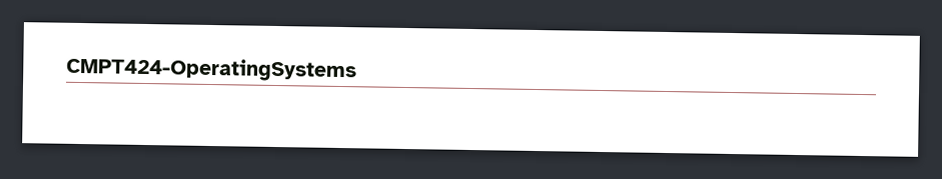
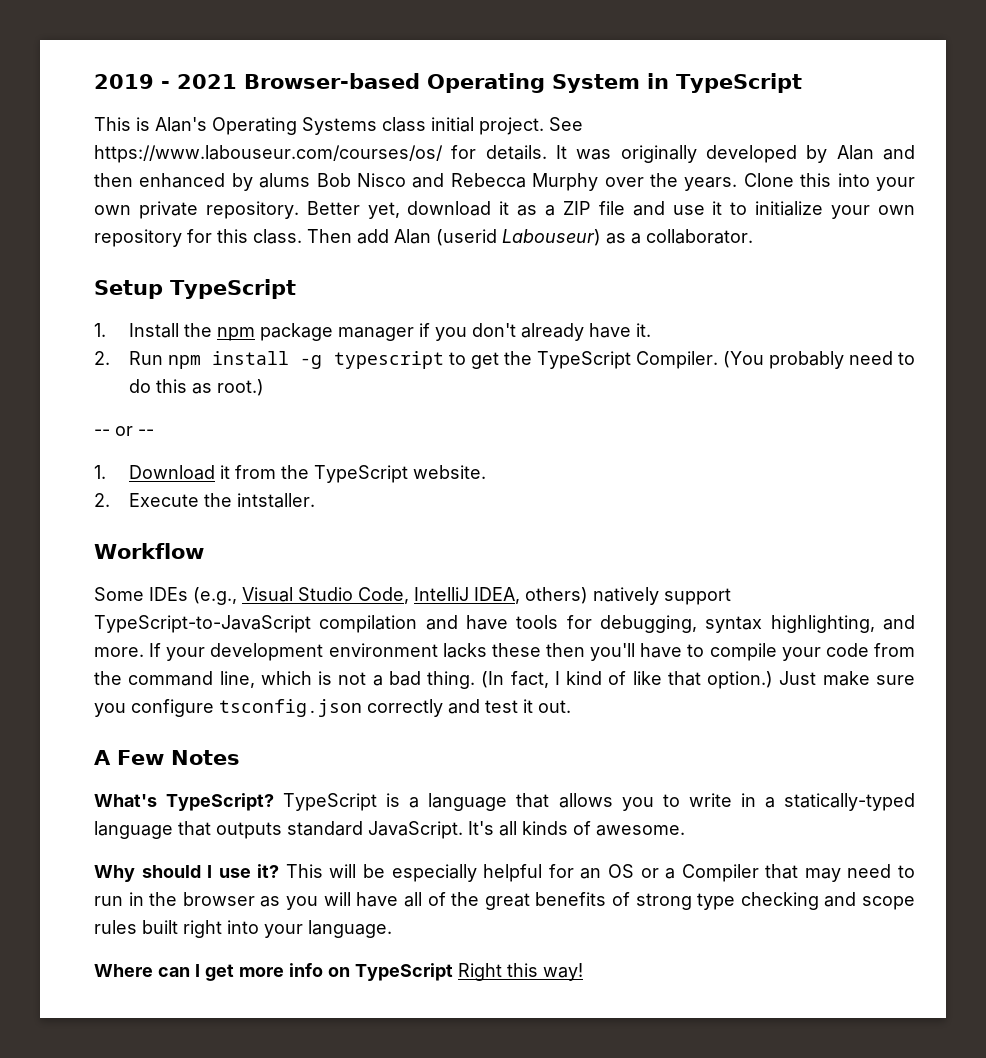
- CMPT424-OperatingSystems
+ 2019 - 2021 Browser-based Operating System in TypeScript
+ This is Alan's Operating Systems class initial project. See https://www.labouseur.com/courses/os/ for details. It was originally developed by Alan and then enhanced by alums Bob Nisco and Rebecca Murphy over the years. Clone this into your own private repository. Better yet, download it as a ZIP file and use it to initialize your own repository for this class. Then add Alan (userid Labouseur) as a collaborator.
+ Setup TypeScript
+ 1. Install the npm package manager if you don't already have it.
+ 2. Run npm install -g typescript to get the TypeScript Compiler. (You probably need to do this as root.)
+ -- or --
+ 1. Download it from the TypeScript website.
+ 2. Execute the intstaller.
+ Workflow
+ Some IDEs (e.g., Visual Studio Code, IntelliJ IDEA, others) natively support TypeScript-to-JavaScript compilation and have tools for debugging, syntax highlighting, and more. If your development environment lacks these then you'll have to compile your code from the command line, which is not a bad thing. (In fact, I kind of like that option.) Just make sure you configure tsconfig.json correctly and test it out.
+ A Few Notes
+ What's TypeScript? TypeScript is a language that allows you to write in a statically-typed language that outputs standard JavaScript. It's all kinds of awesome.
+ Why should I use it? This will be especially helpful for an OS or a Compiler that may need to run in the browser as you will have all of the great benefits of strong type checking and scope rules built right into your language.
+ Where can I get more info on TypeScript Right this way!

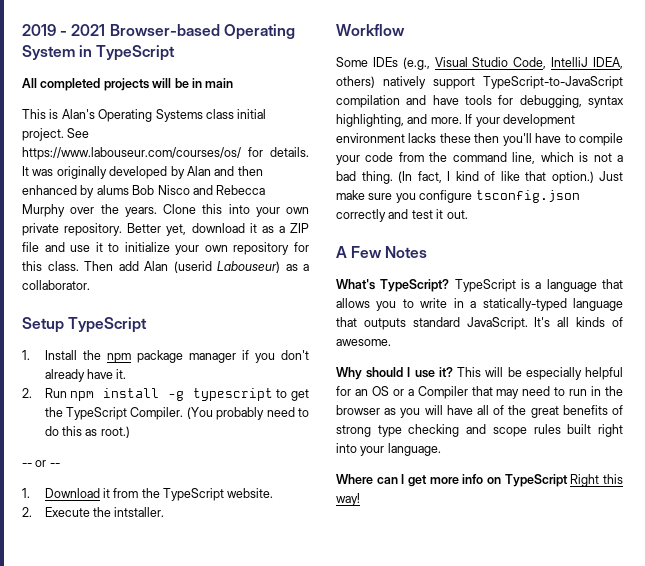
+ All completed projects will be in main

